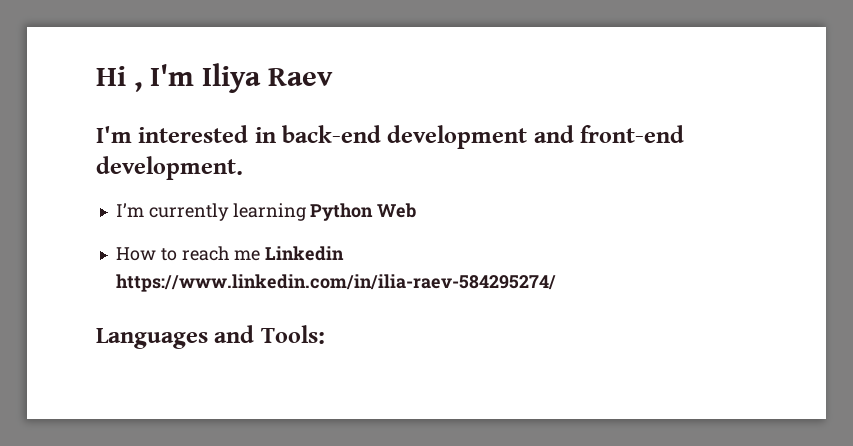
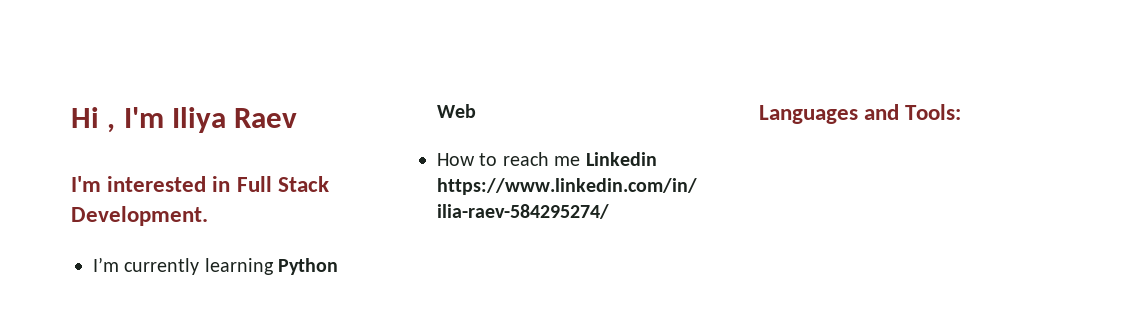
- I'm interested in back-end development and front-end development.
+ I'm interested in Full Stack Development.

